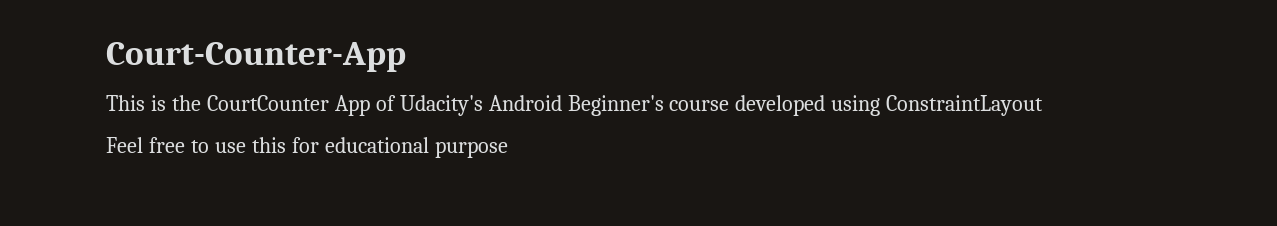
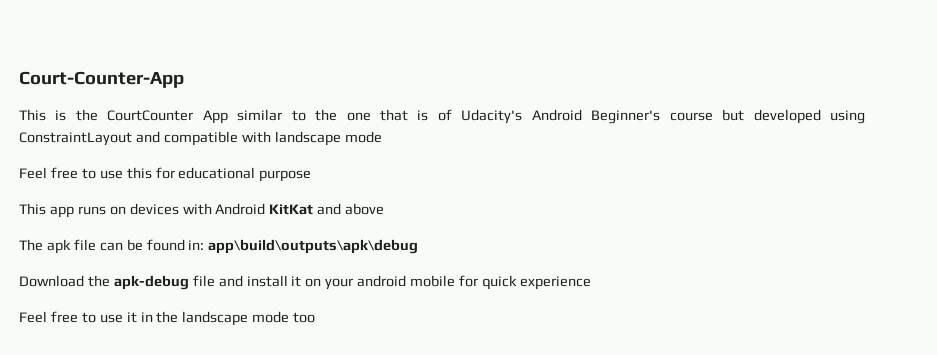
- This is the CourtCounter App of Udacity's Android Beginner's course developed using ConstraintLayout
+ This is the CourtCounter App similar to the one that is of Udacity's Android Beginner's course but developed using ConstraintLayout and compatible with landscape mode
+ This app runs on devices with Android KitKat and above
+ The apk file can be found in: app\build\outputs\apk\debug
+ Download the apk-debug file and install it on your android mobile for quick experience
+ Feel free to use it in the landscape mode too

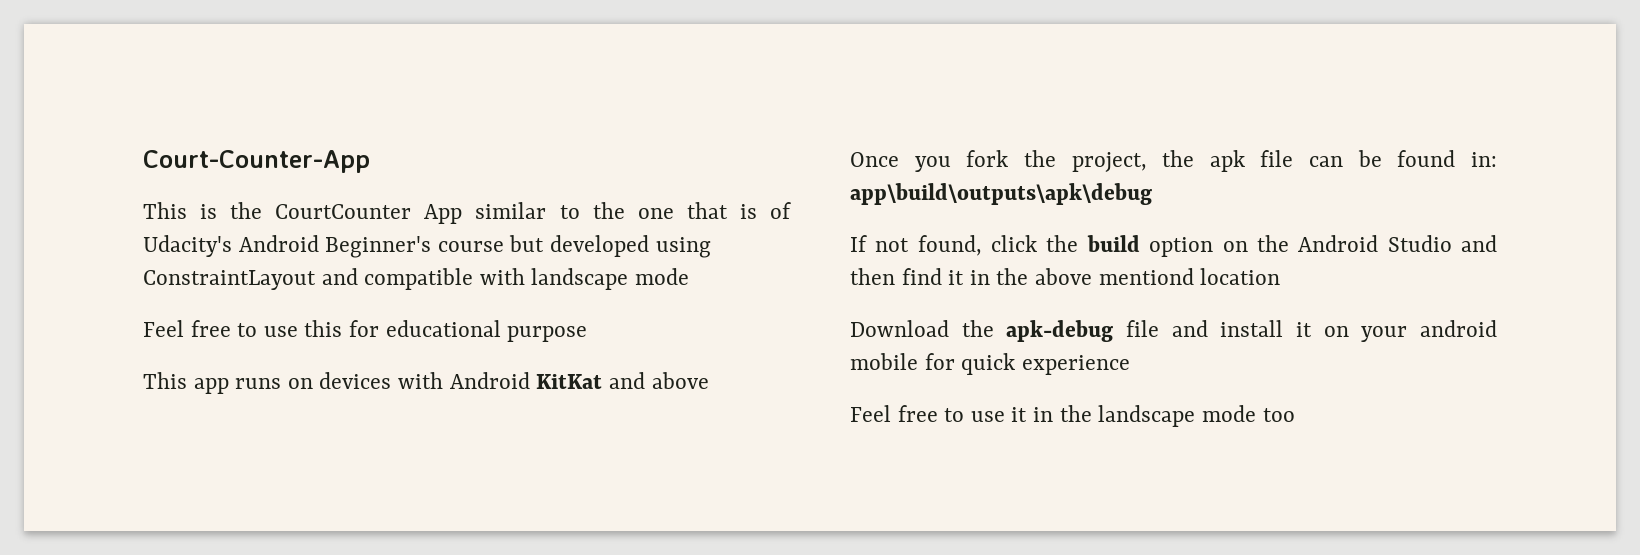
- The apk file can be found in: app\build\outputs\apk\debug
+ Once you fork the project, the apk file can be found in: app\build\outputs\apk\debug
+ If not found, click the build option on the Android Studio and then find it in the above mentiond location

